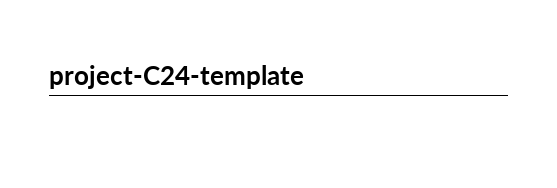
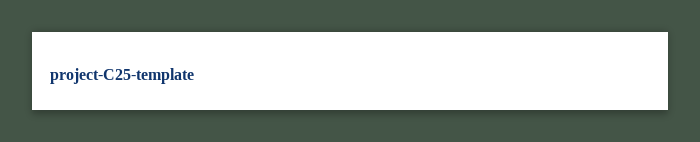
- project-C24-template
+ project-C25-template

